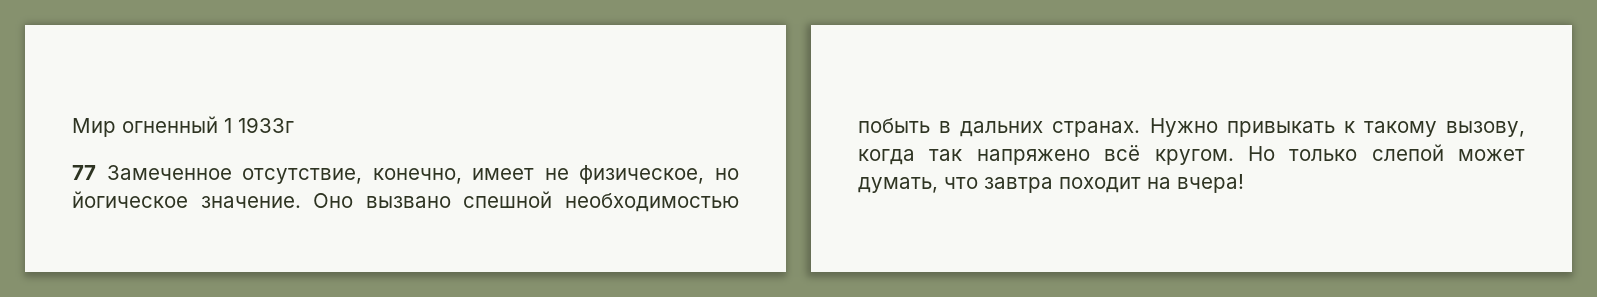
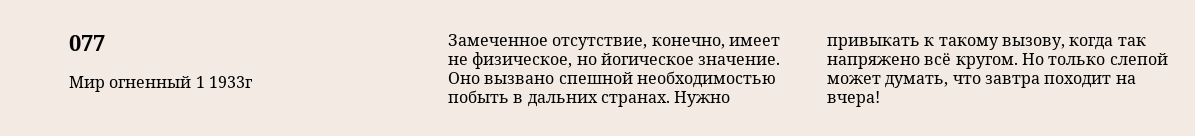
+ 077
- 77 Замеченное отсутствие, конечно, имеет не физическое, но йогическое значение.
+ Замеченное отсутствие, конечно, имеет не физическое, но йогическое значение.

